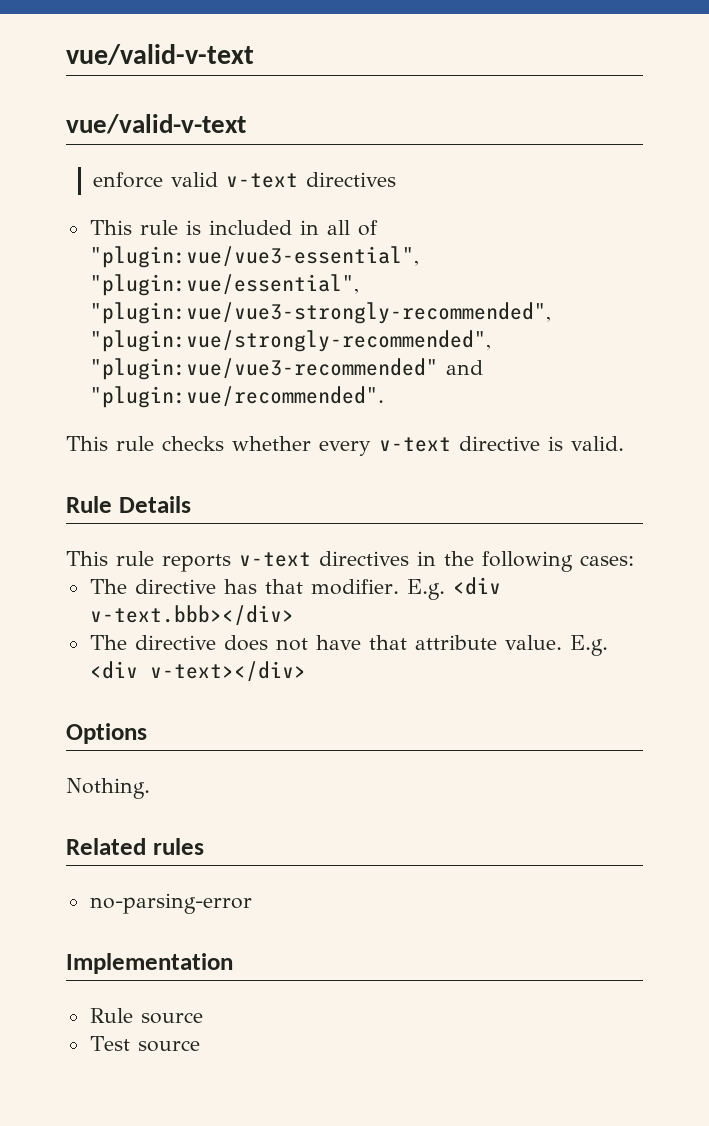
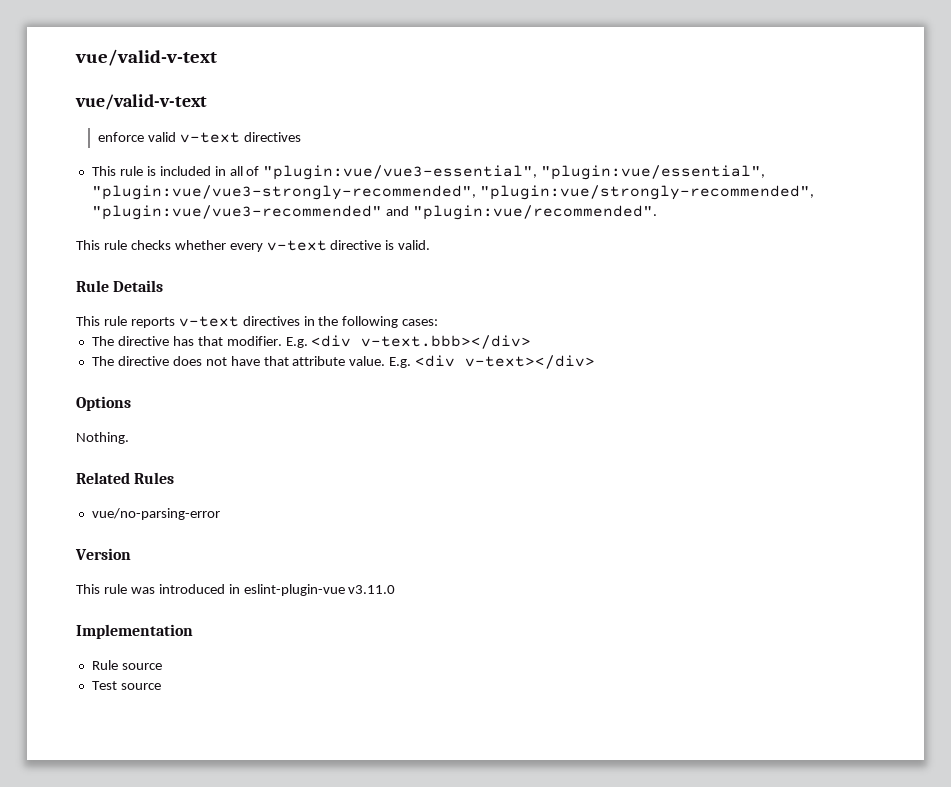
- Related rules
- no-parsing-error
+ Related Rules
+ vue/no-parsing-error
+ Version
+ This rule was introduced in eslint-plugin-vue v3.11.0

